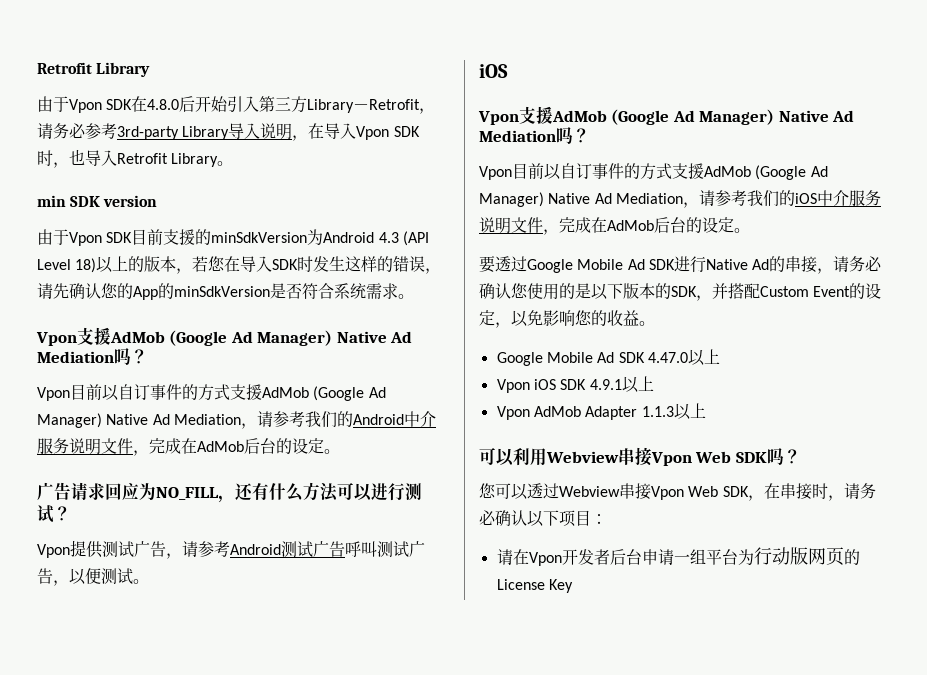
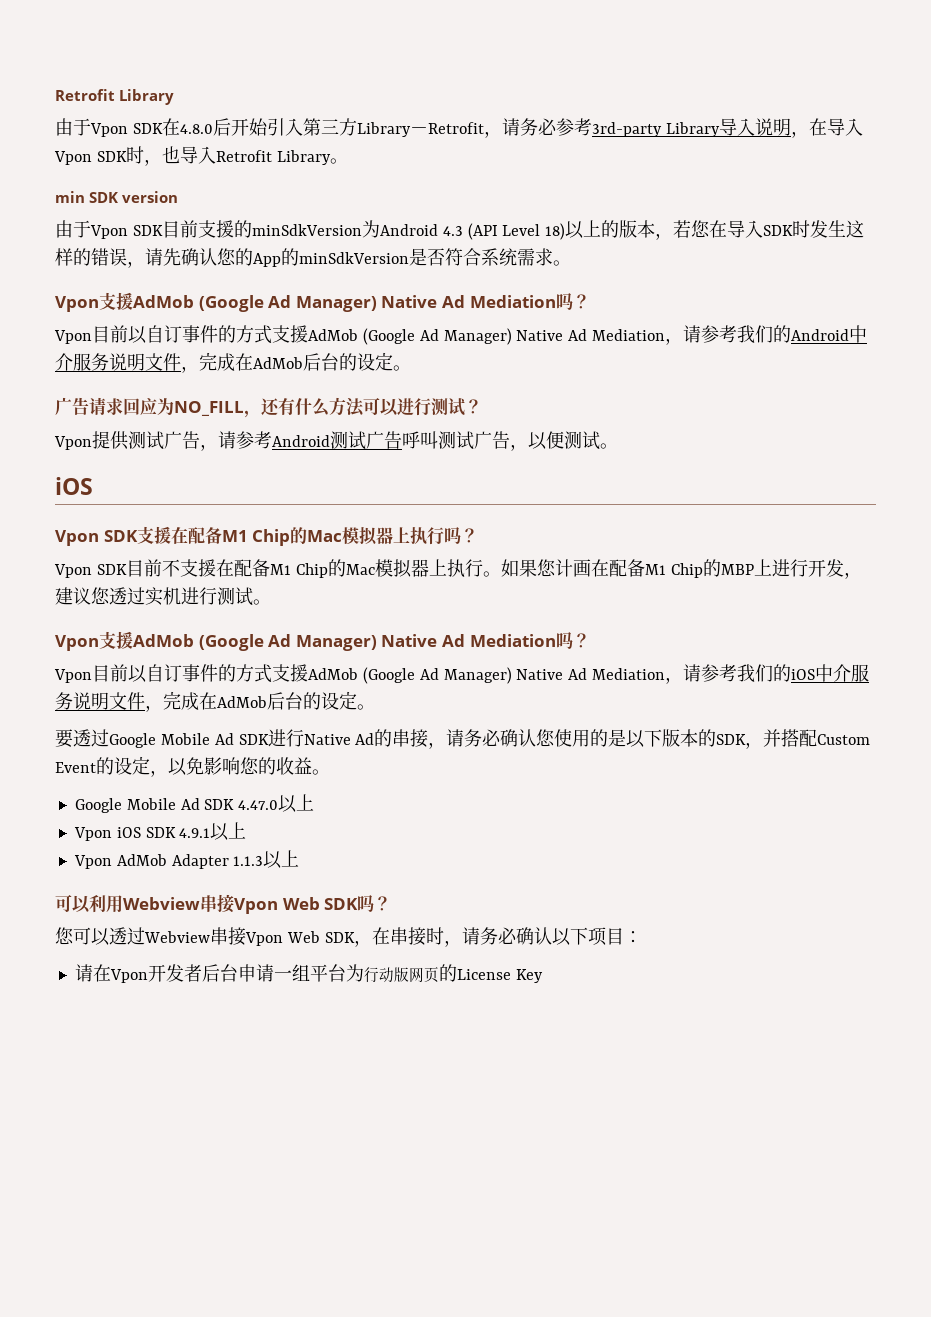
+ Vpon SDK支援在配备M1 Chip的Mac模拟器上执行吗？
+ Vpon SDK目前不支援在配备M1 Chip的Mac模拟器上执行。如果您计画在配备M1 Chip的MBP上进行开发，建议您透过实机进行测试。

